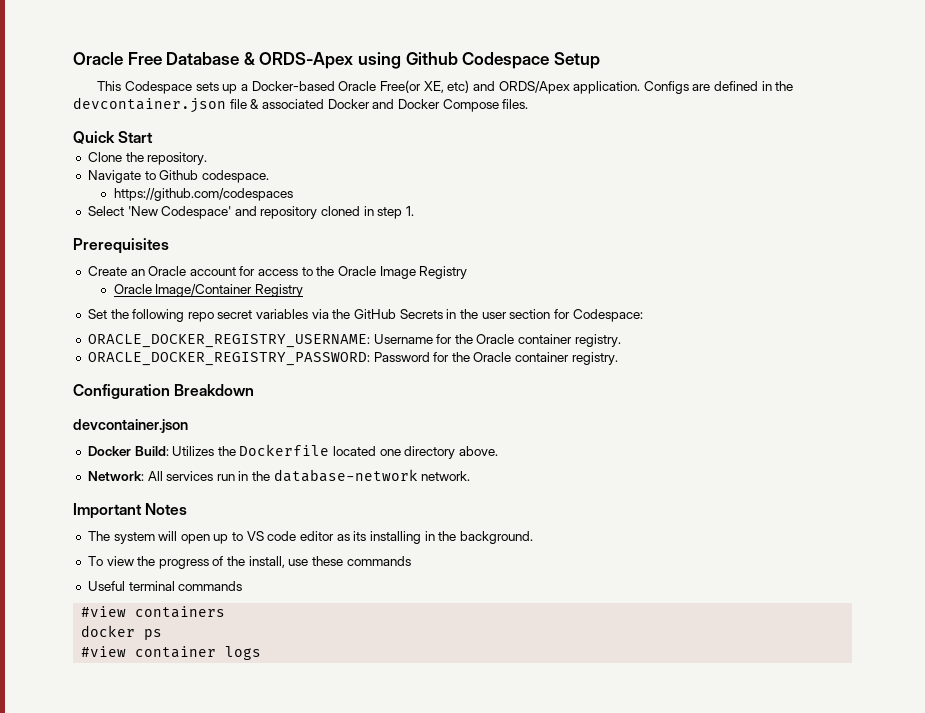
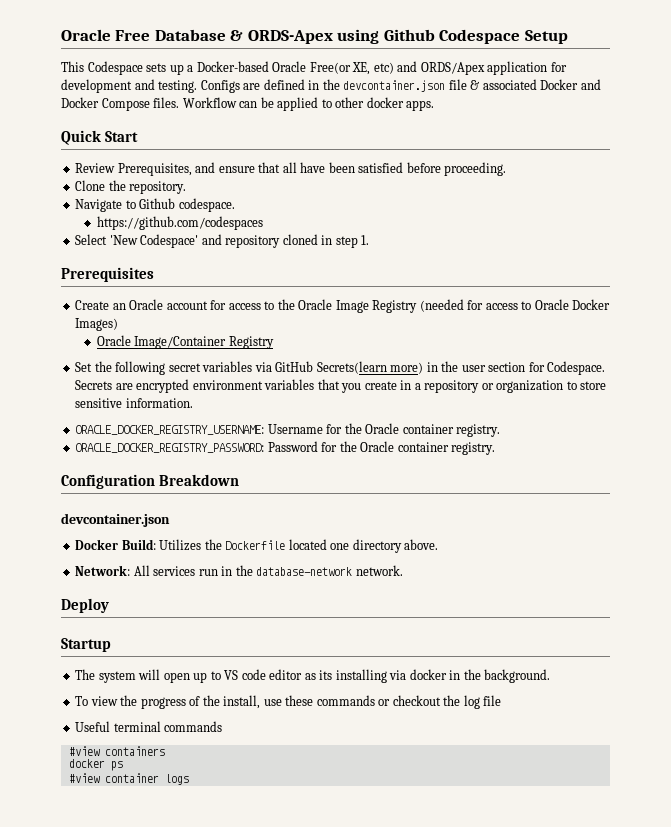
- This Codespace sets up a Docker-based Oracle Free(or XE, etc) and ORDS/Apex application.
+ This Codespace sets up a Docker-based Oracle Free(or XE, etc) and ORDS/Apex application for development and testing.
- Configs are defined in the devcontainer.json file & associated Docker and Docker Compose files.
+ Configs are defined in the devcontainer.json file & associated Docker and Docker Compose files. Workflow can be applied to other docker apps.
  Quick Start
+ Review Prerequisites, and ensure that all have been satisfied before proceeding.
- Create an Oracle account for access to the Oracle Image Registry
+ Create an Oracle account for access to the Oracle Image Registry (needed for access to Oracle Docker Images)
- Set the following repo secret variables via the GitHub Secrets in the user section for Codespace:
+ Set the following secret variables via GitHub Secrets(learn more) in the user section for Codespace. Secrets are encrypted environment variables that you create in a repository or organization to store sensitive information.
- Important Notes
+ Deploy
+ Startup
- The system will open up to VS code editor as its installing in the background.
+ The system will open up to VS code editor as its installing via docker in the background.
- To view the progress of the install, use these commands
+ To view the progress of the install, use these commands or checkout the log file

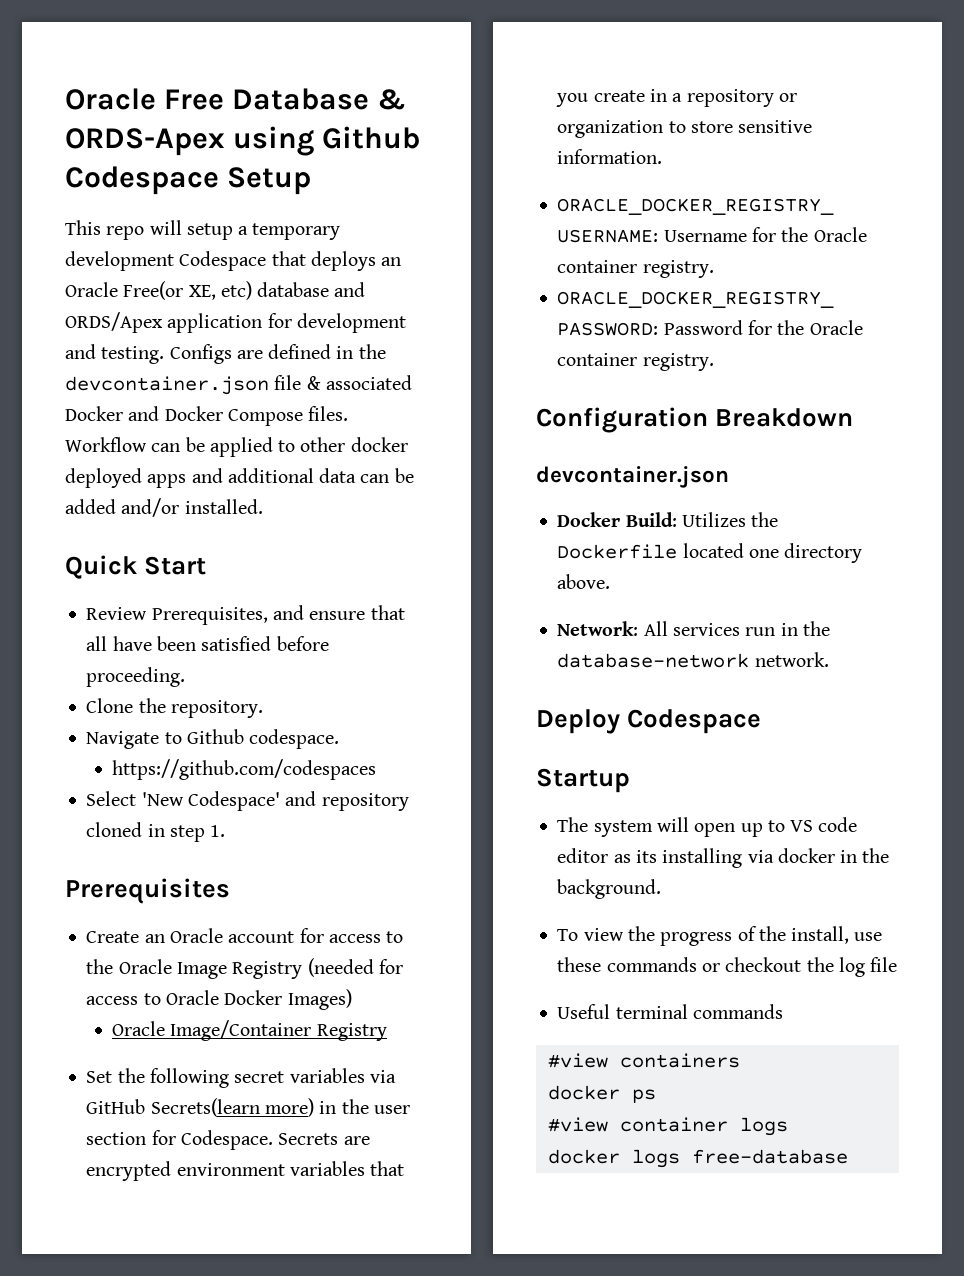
- This Codespace sets up a Docker-based Oracle Free(or XE, etc) and ORDS/Apex application for development and testing.
+ This repo will setup a temporary development Codespace that deploys an Oracle Free(or XE, etc) database and ORDS/Apex application for development and testing.
- Workflow can be applied to other docker apps.
+ Workflow can be applied to other docker deployed apps and additional data can be added and/or installed.
- Deploy
+ Deploy Codespace
+ docker logs free-database

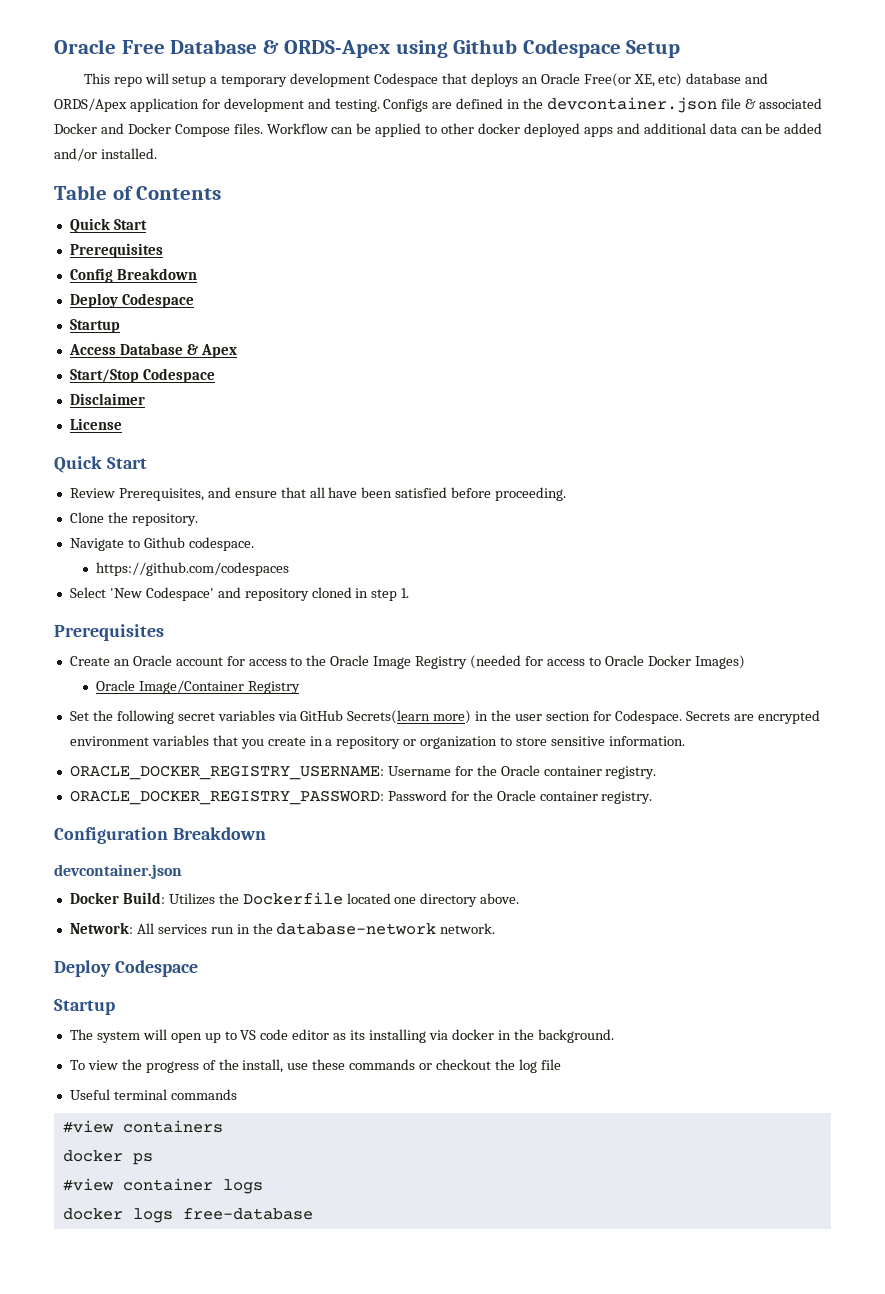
+ Table of Contents
+ Quick Start
+ Prerequisites
+ Config Breakdown
+ Deploy Codespace
+ Startup
+ Access Database & Apex
+ Start/Stop Codespace
+ Disclaimer
+ License

